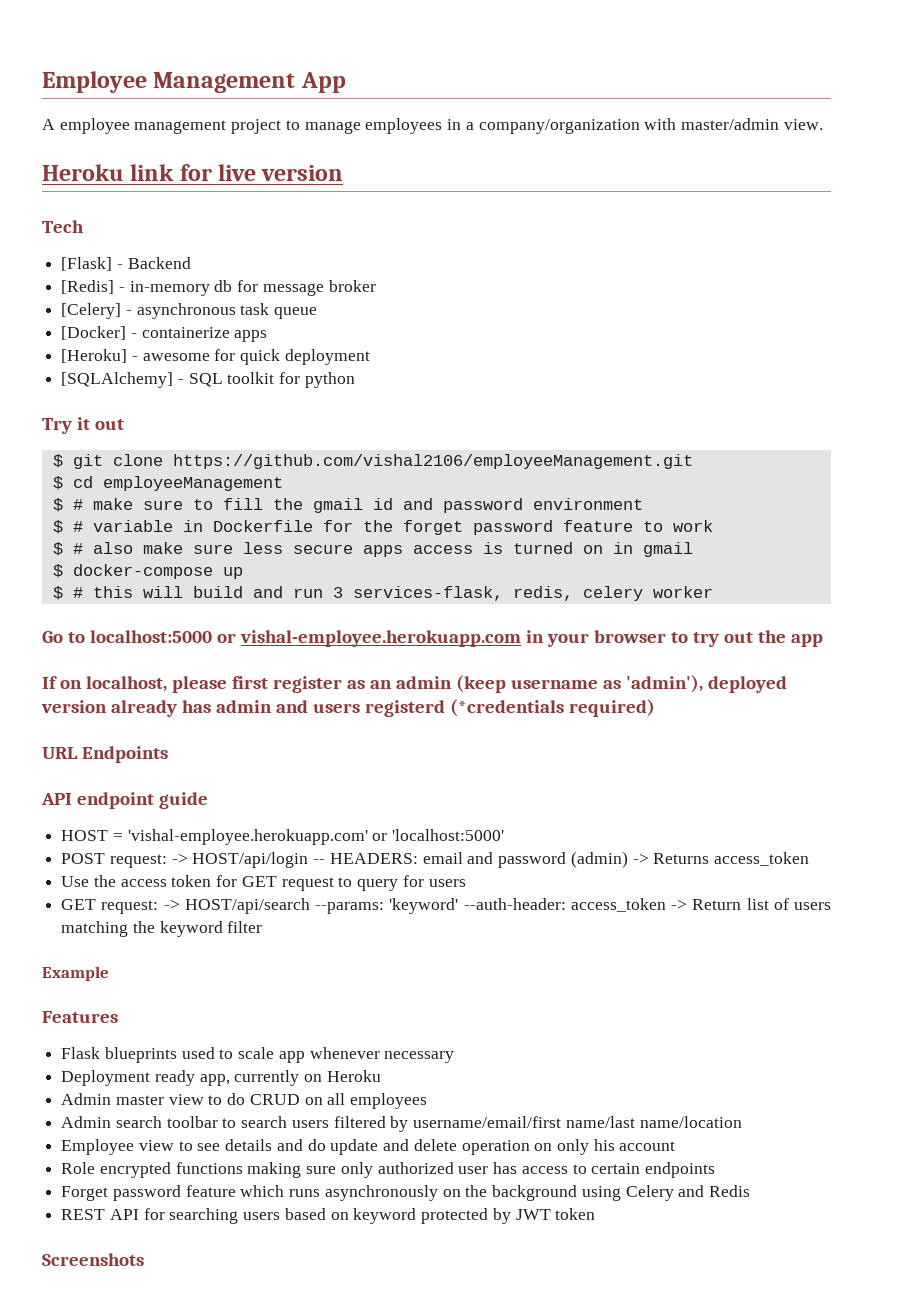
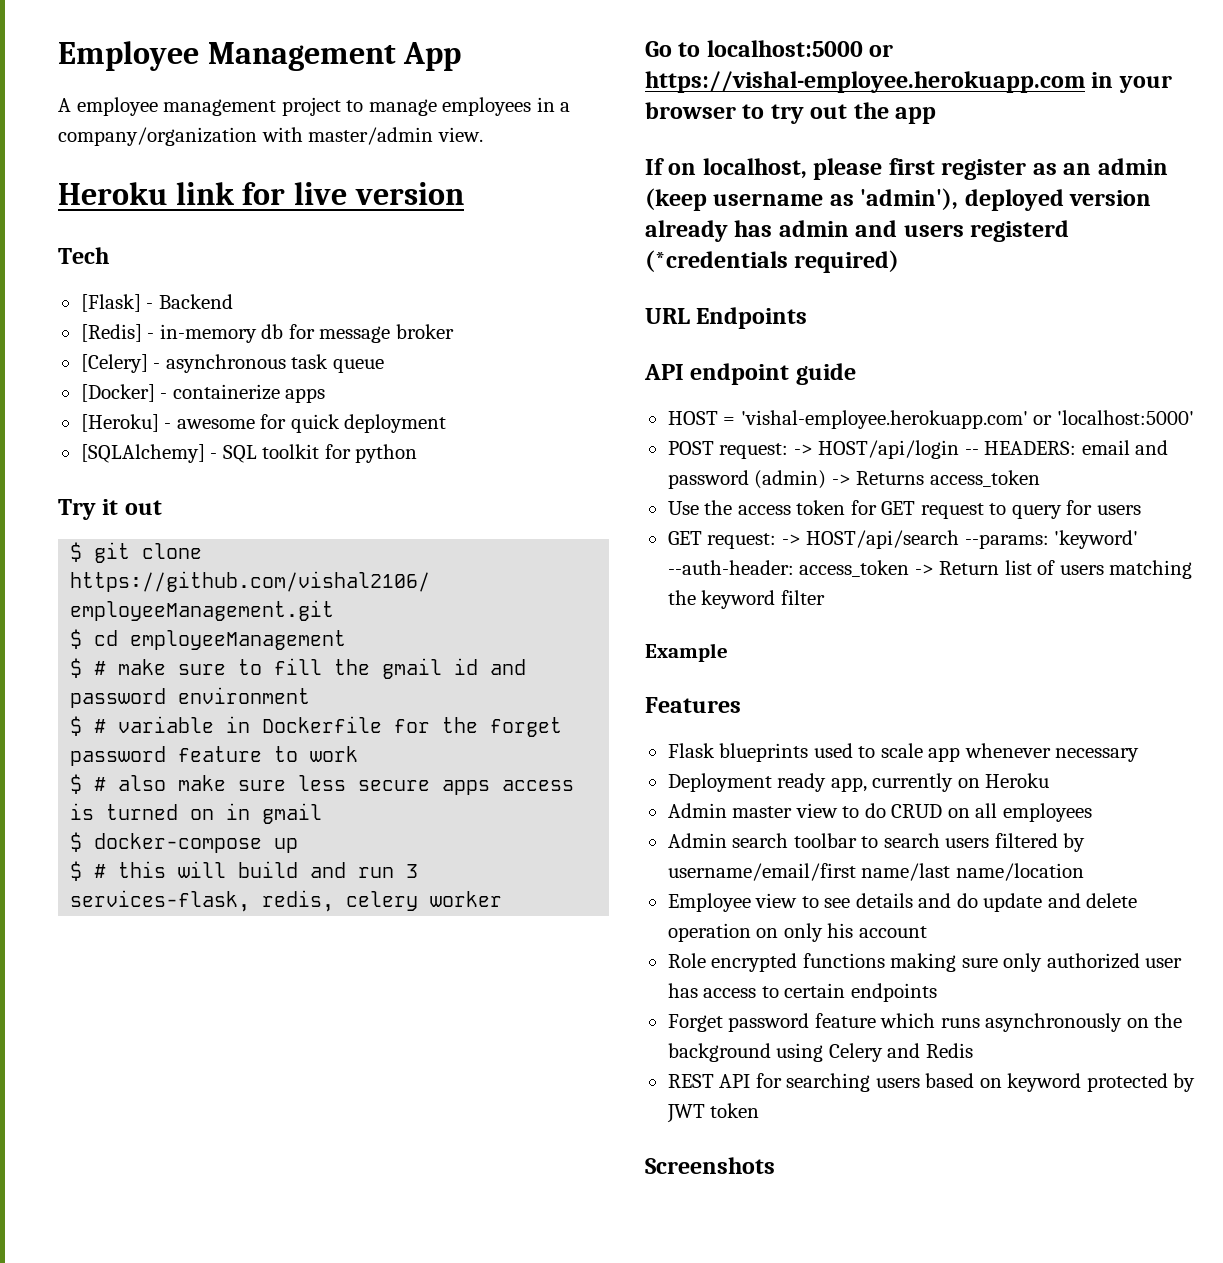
- Go to localhost:5000 or vishal-employee.herokuapp.com in your browser to try out the app
+ Go to localhost:5000 or https://vishal-employee.herokuapp.com in your browser to try out the app

